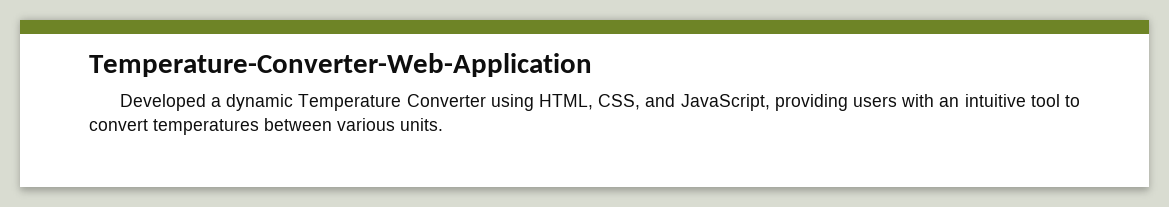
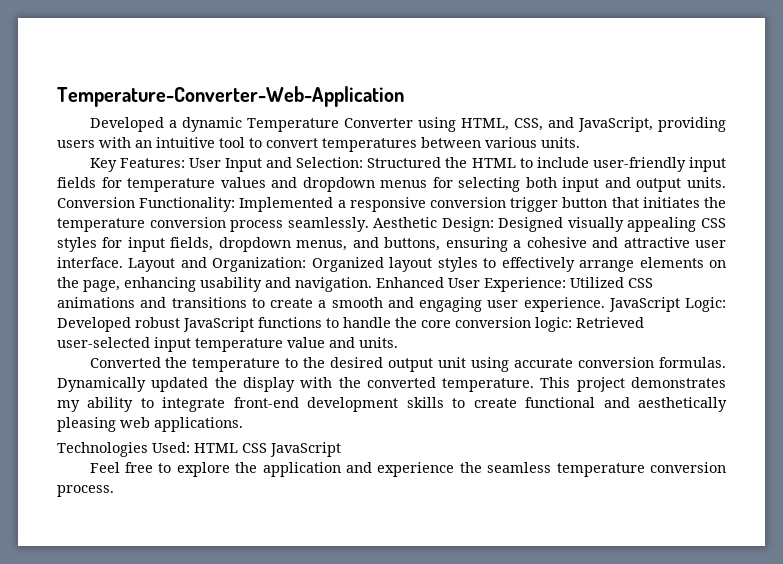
+ Key Features: User Input and Selection: Structured the HTML to include user-friendly input fields for temperature values and dropdown menus for selecting both input and output units. Conversion Functionality: Implemented a responsive conversion trigger button that initiates the temperature conversion process seamlessly. Aesthetic Design: Designed visually appealing CSS styles for input fields, dropdown menus, and buttons, ensuring a cohesive and attractive user interface. Layout and Organization: Organized layout styles to effectively arrange elements on the page, enhancing usability and navigation. Enhanced User Experience: Utilized CSS animations and transitions to create a smooth and engaging user experience. JavaScript Logic: Developed robust JavaScript functions to handle the core conversion logic: Retrieved user-selected input temperature value and units.
+ Converted the temperature to the desired output unit using accurate conversion formulas. Dynamically updated the display with the converted temperature. This project demonstrates my ability to integrate front-end development skills to create functional and aesthetically pleasing web applications.
+ Technologies Used: HTML CSS JavaScript
+ Feel free to explore the application and experience the seamless temperature conversion process.

